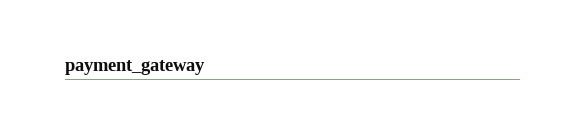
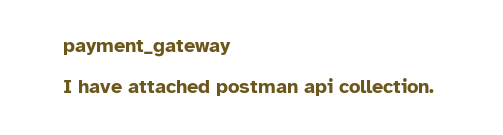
+ I have attached postman api collection.

